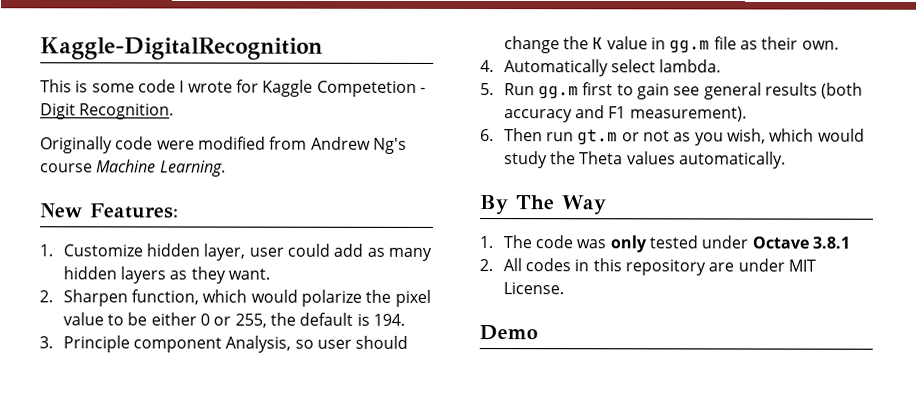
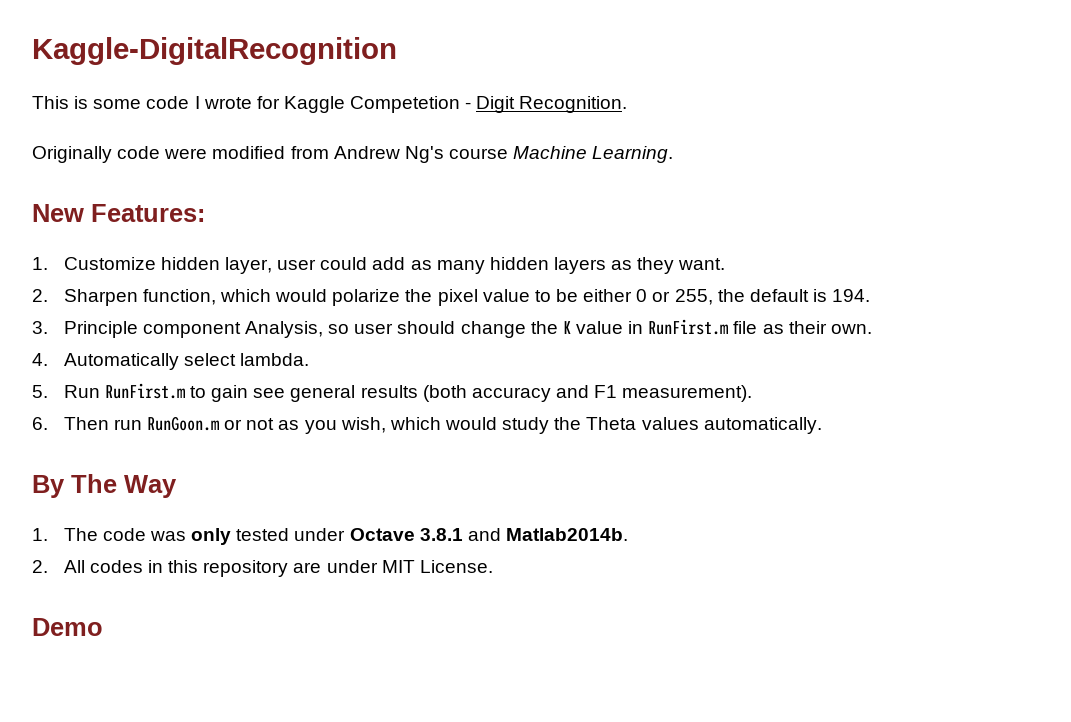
- 3. Principle component Analysis, so user should change the K value in gg.m file as their own.
+ 3. Principle component Analysis, so user should change the K value in RunFirst.m file as their own.
- 5. Run gg.m first to gain see general results (both accuracy and F1 measurement).
+ 5. Run RunFirst.m to gain see general results (both accuracy and F1 measurement).
- 6. Then run gt.m or not as you wish, which would study the Theta values automatically.
+ 6. Then run RunGoon.m or not as you wish, which would study the Theta values automatically.
- 1. The code was only tested under Octave 3.8.1
+ 1. The code was only tested under Octave 3.8.1 and Matlab2014b.

